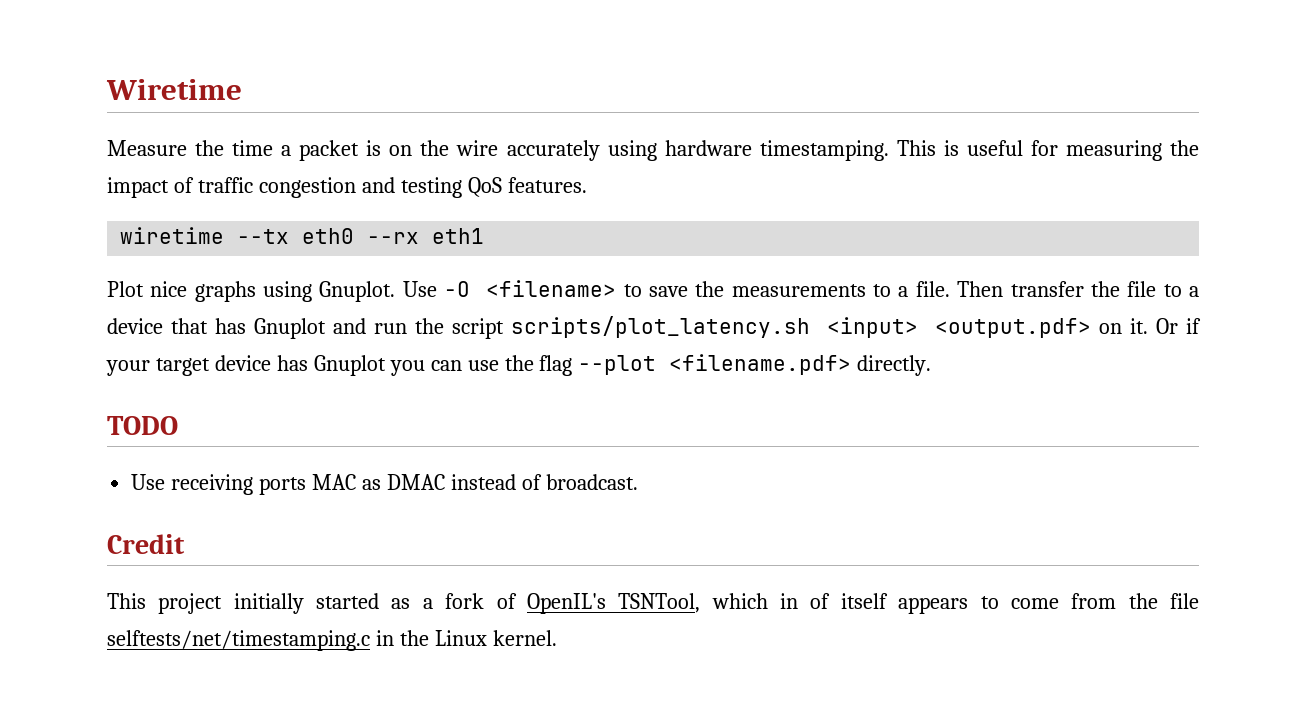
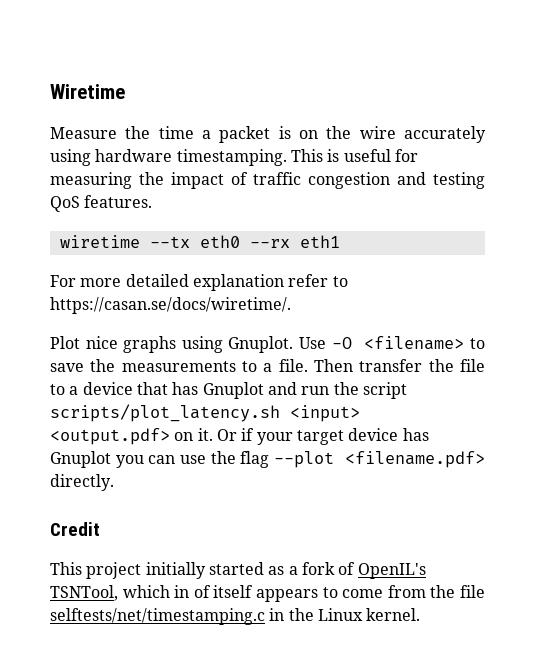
+ For more detailed explanation refer to https://casan.se/docs/wiretime/.
- TODO
- Use receiving ports MAC as DMAC instead of broadcast.

